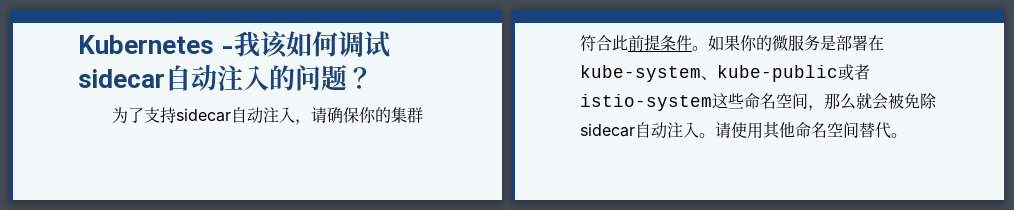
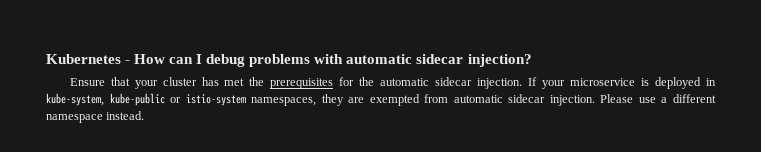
- Kubernetes -我该如何调试sidecar自动注入的问题？
- 为了支持sidecar自动注入，请确保你的集群符合此前提条件。如果你的微服务是部署在kube-system、kube-public或者istio-system这些命名空间，那么就会被免除sidecar自动注入。请使用其他命名空间替代。
+ Kubernetes - How can I debug problems with automatic sidecar injection?
+ Ensure that your cluster has met the prerequisites for the automatic sidecar injection. If your microservice is deployed in kube-system, kube-public or istio-system namespaces, they are exempted from automatic sidecar injection. Please use a different namespace instead.

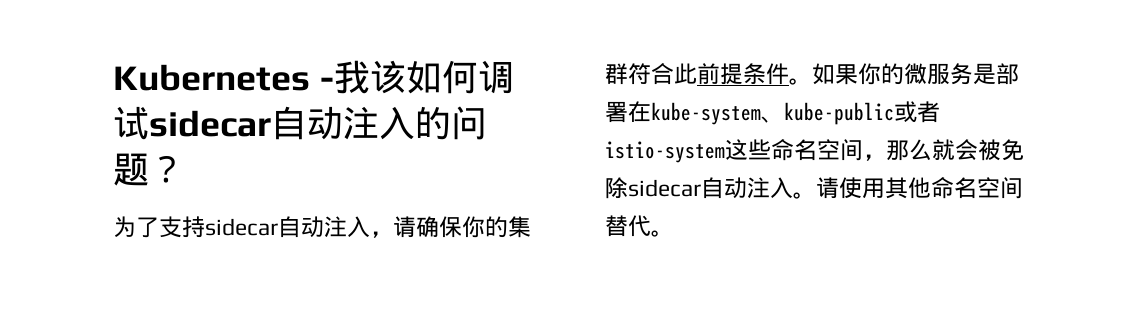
- Kubernetes - How can I debug problems with automatic sidecar injection?
- Ensure that your cluster has met the prerequisites for the automatic sidecar injection. If your microservice is deployed in kube-system, kube-public or istio-system namespaces, they are exempted from automatic sidecar injection. Please use a different namespace instead.
+ Kubernetes -我该如何调试sidecar自动注入的问题？
+ 为了支持sidecar自动注入，请确保你的集群符合此前提条件。如果你的微服务是部署在kube-system、kube-public或者istio-system这些命名空间，那么就会被免除sidecar自动注入。请使用其他命名空间替代。

